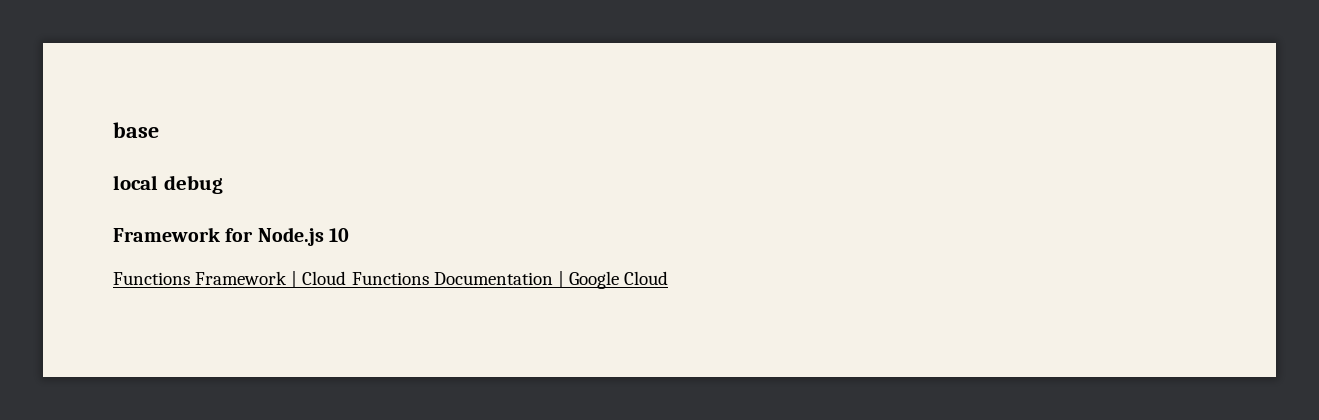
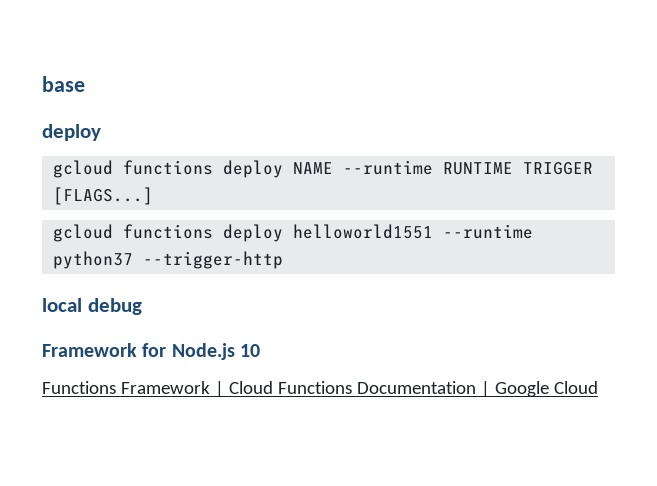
  base
+ deploy
+ gcloud functions deploy NAME --runtime RUNTIME TRIGGER [FLAGS...]
+ gcloud functions deploy helloworld1551 --runtime python37 --trigger-http

